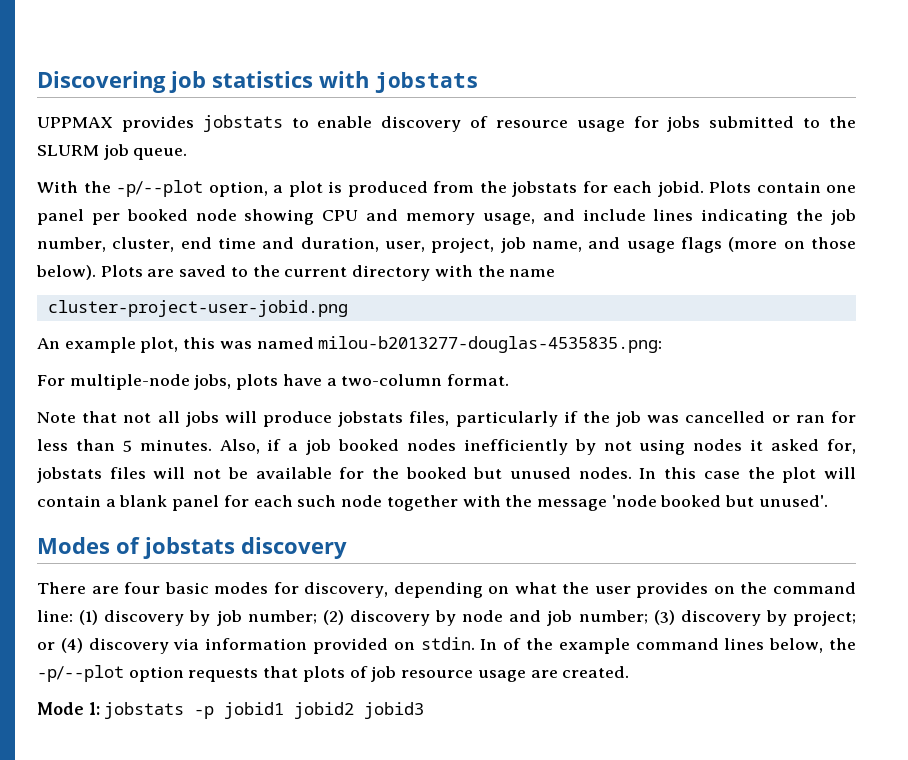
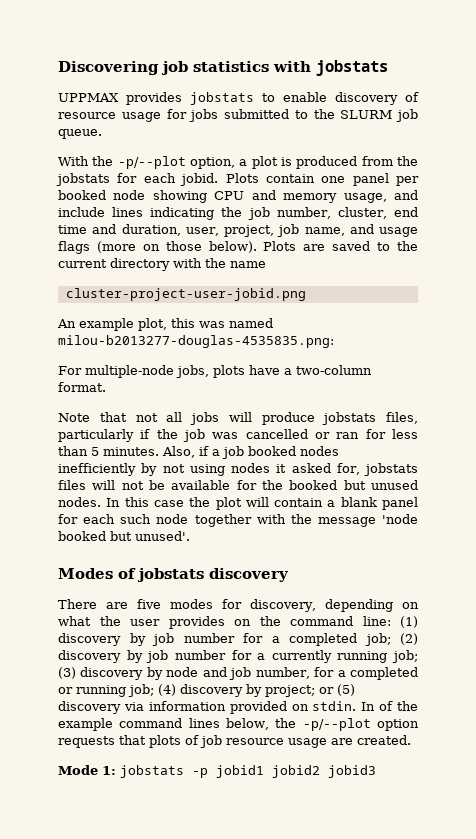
- There are four basic modes for discovery, depending on what the user provides on the command line: (1) discovery by job number; (2) discovery by node and job number; (3) discovery by project; or (4) discovery via information provided on stdin.
+ There are five modes for discovery, depending on what the user provides on the command line: (1) discovery by job number for a completed job; (2) discovery by job number for a currently running job; (3) discovery by node and job number, for a completed or running job; (4) discovery by project; or (5) discovery via information provided on stdin.

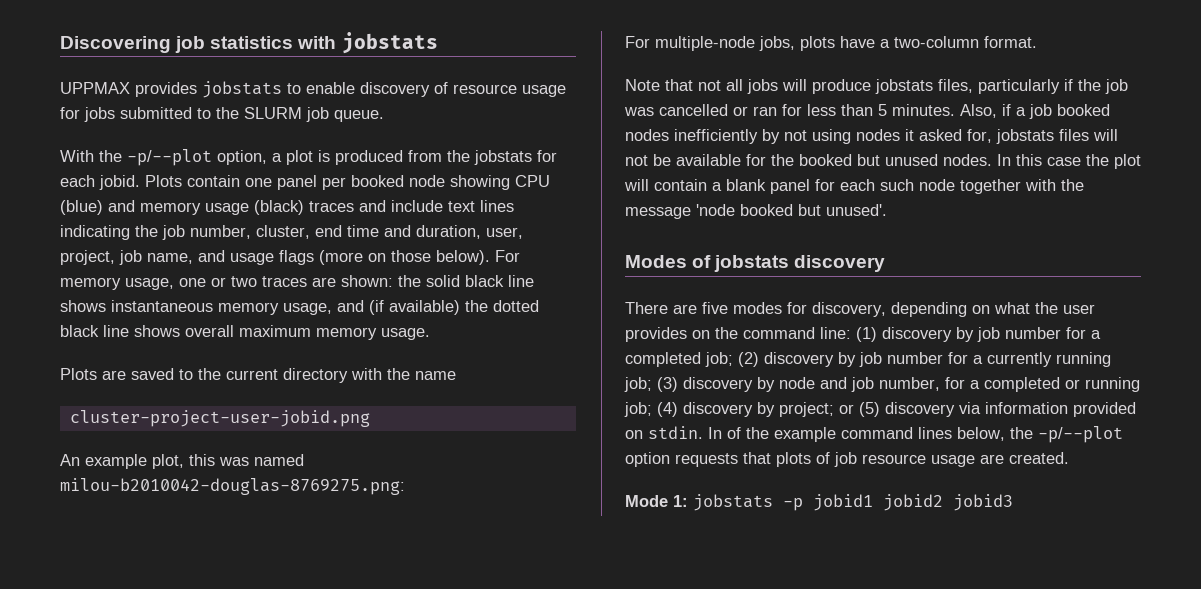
- Plots contain one panel per booked node showing CPU and memory usage, and include lines indicating the job number, cluster, end time and duration, user, project, job name, and usage flags (more on those below). Plots are saved to the current directory with the name
+ Plots contain one panel per booked node showing CPU (blue) and memory usage (black) traces and include text lines indicating the job number, cluster, end time and duration, user, project, job name, and usage flags (more on those below). For memory usage, one or two traces are shown: the solid black line shows instantaneous memory usage, and (if available) the dotted black line shows overall maximum memory usage.
+ Plots are saved to the current directory with the name
- An example plot, this was named milou-b2013277-douglas-4535835.png:
+ An example plot, this was named milou-b2010042-douglas-8769275.png:

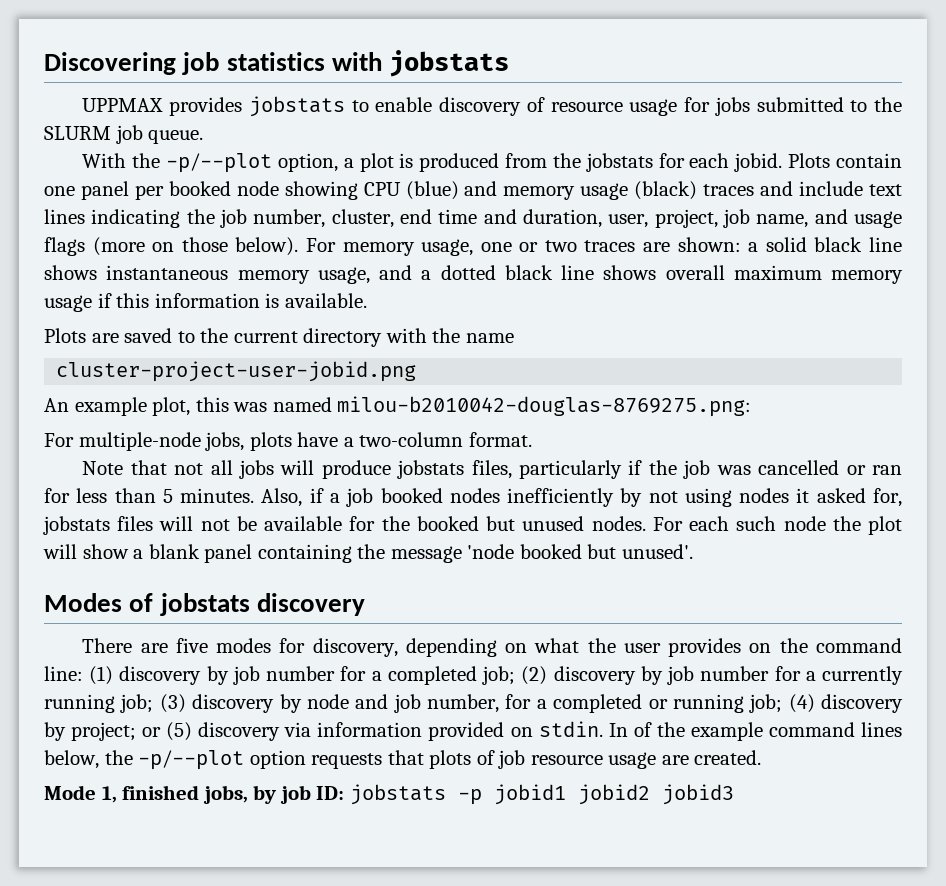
- For memory usage, one or two traces are shown: the solid black line shows instantaneous memory usage, and (if available) the dotted black line shows overall maximum memory usage.
+ For memory usage, one or two traces are shown: a solid black line shows instantaneous memory usage, and a dotted black line shows overall maximum memory usage if this information is available.
- In this case the plot will contain a blank panel for each such node together with the message 'node booked but unused'.
+ For each such node the plot will show a blank panel containing the message 'node booked but unused'.
- Mode 1: jobstats -p jobid1 jobid2 jobid3
+ Mode 1, finished jobs, by job ID: jobstats -p jobid1 jobid2 jobid3

